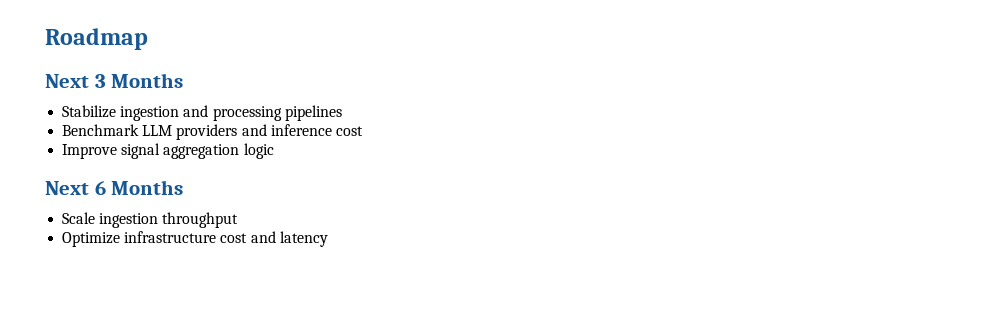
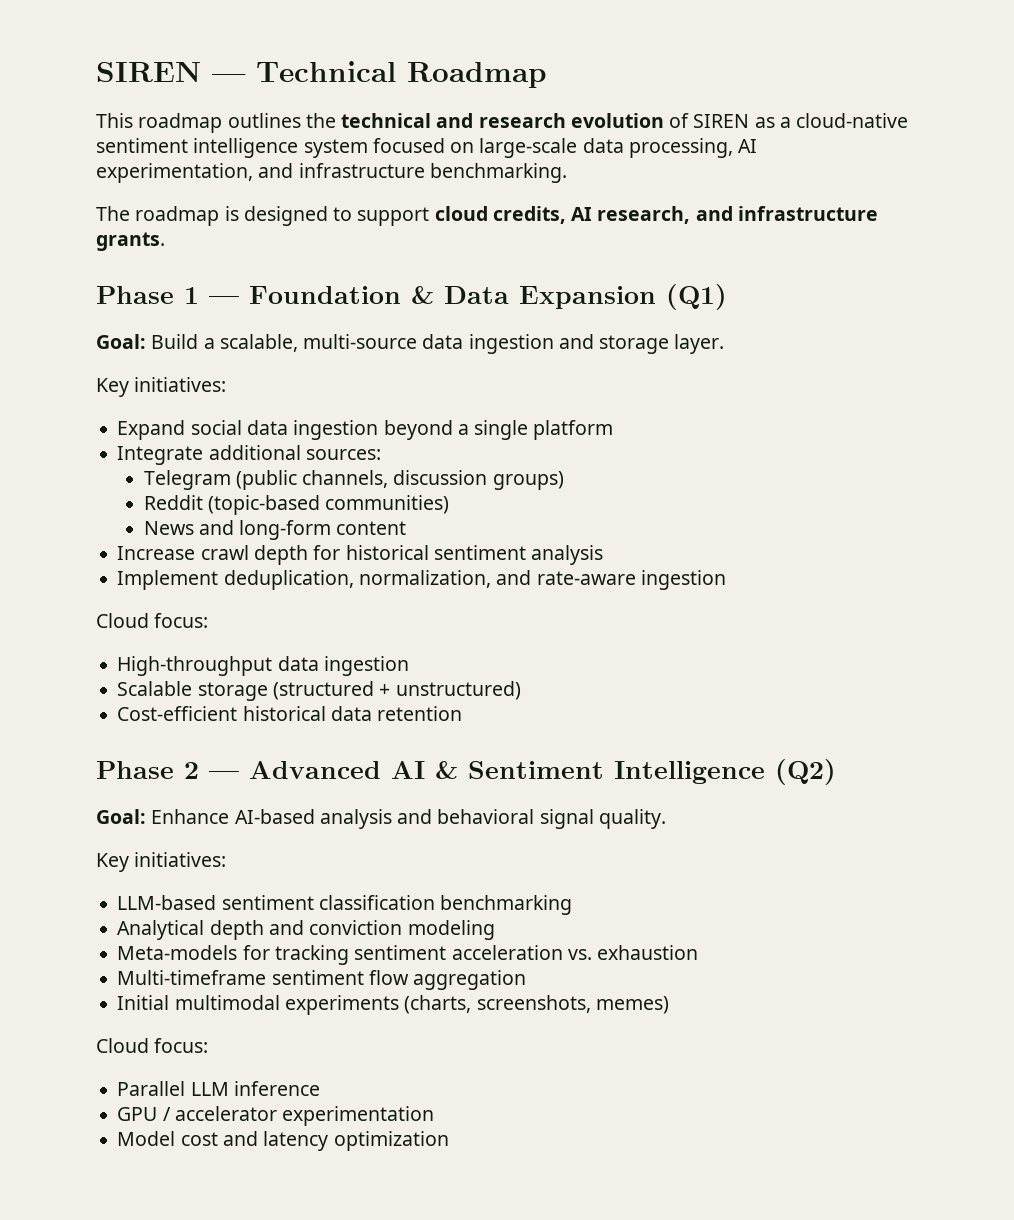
- Roadmap
- Next 3 Months
- Stabilize ingestion and processing pipelines
- Benchmark LLM providers and inference cost
- Improve signal aggregation logic
- Next 6 Months
- Scale ingestion throughput
- Optimize infrastructure cost and latency
+ SIREN — Technical Roadmap
+ This roadmap outlines the technical and research evolution of SIREN as a cloud-native sentiment intelligence system focused on large-scale data processing, AI experimentation, and infrastructure benchmarking.
+ The roadmap is designed to support cloud credits, AI research, and infrastructure grants.
+ Phase 1 — Foundation & Data Expansion (Q1)
+ Goal: Build a scalable, multi-source data ingestion and storage layer.
+ Key initiatives:
+ Expand social data ingestion beyond a single platform
+ Integrate additional sources:
+ Telegram (public channels, discussion groups)
+ Reddit (topic-based communities)
+ News and long-form content
+ Increase crawl depth for historical sentiment analysis
+ Implement deduplication, normalization, and rate-aware ingestion
+ Cloud focus:
+ High-throughput data ingestion
+ Scalable storage (structured + unstructured)
+ Cost-efficient historical data retention
+ Phase 2 — Advanced AI & Sentiment Intelligence (Q2)
+ Goal: Enhance AI-based analysis and behavioral signal quality.
+ Key initiatives:
+ LLM-based sentiment classification benchmarking
+ Analytical depth and conviction modeling
+ Meta-models for tracking sentiment acceleration vs. exhaustion
+ Multi-timeframe sentiment flow aggregation
+ Initial multimodal experiments (charts, screenshots, memes)
+ Cloud focus:
+ Parallel LLM inference
+ GPU / accelerator experimentation
+ Model cost and latency optimization

